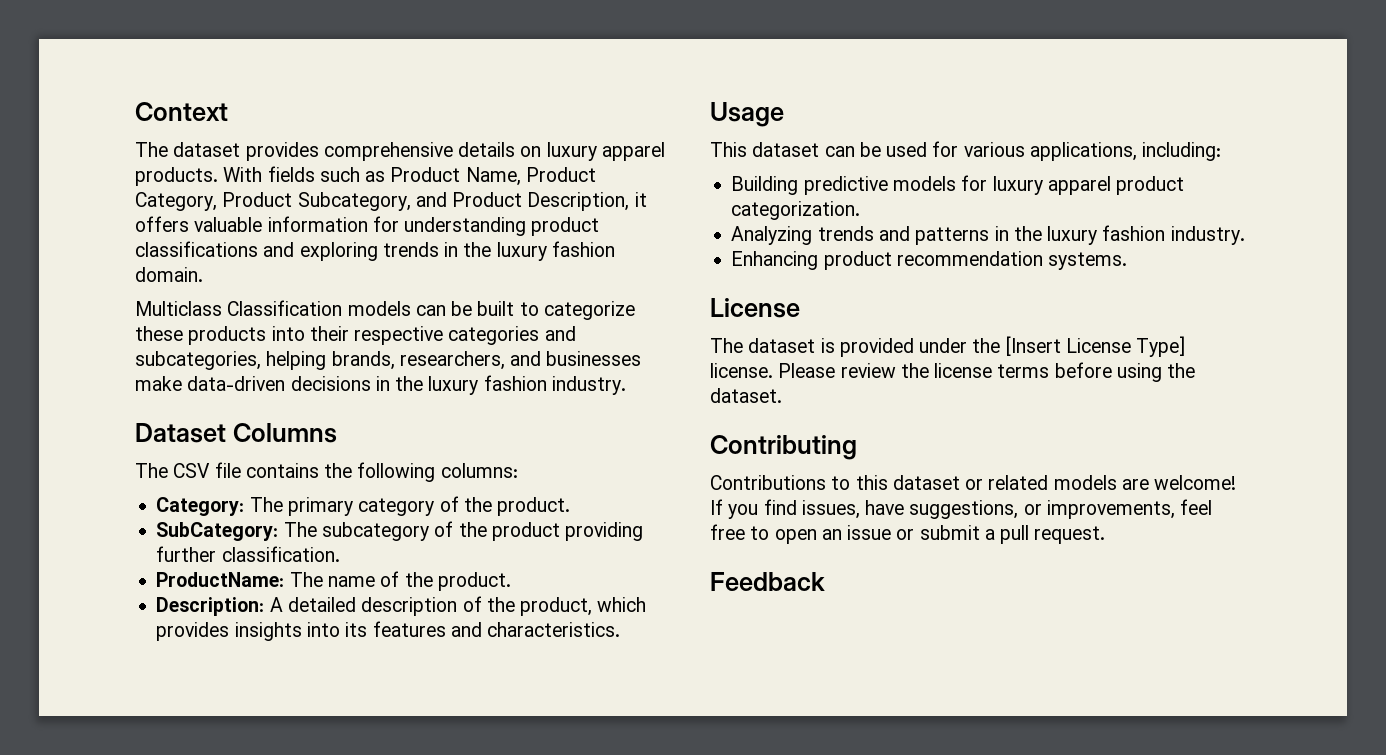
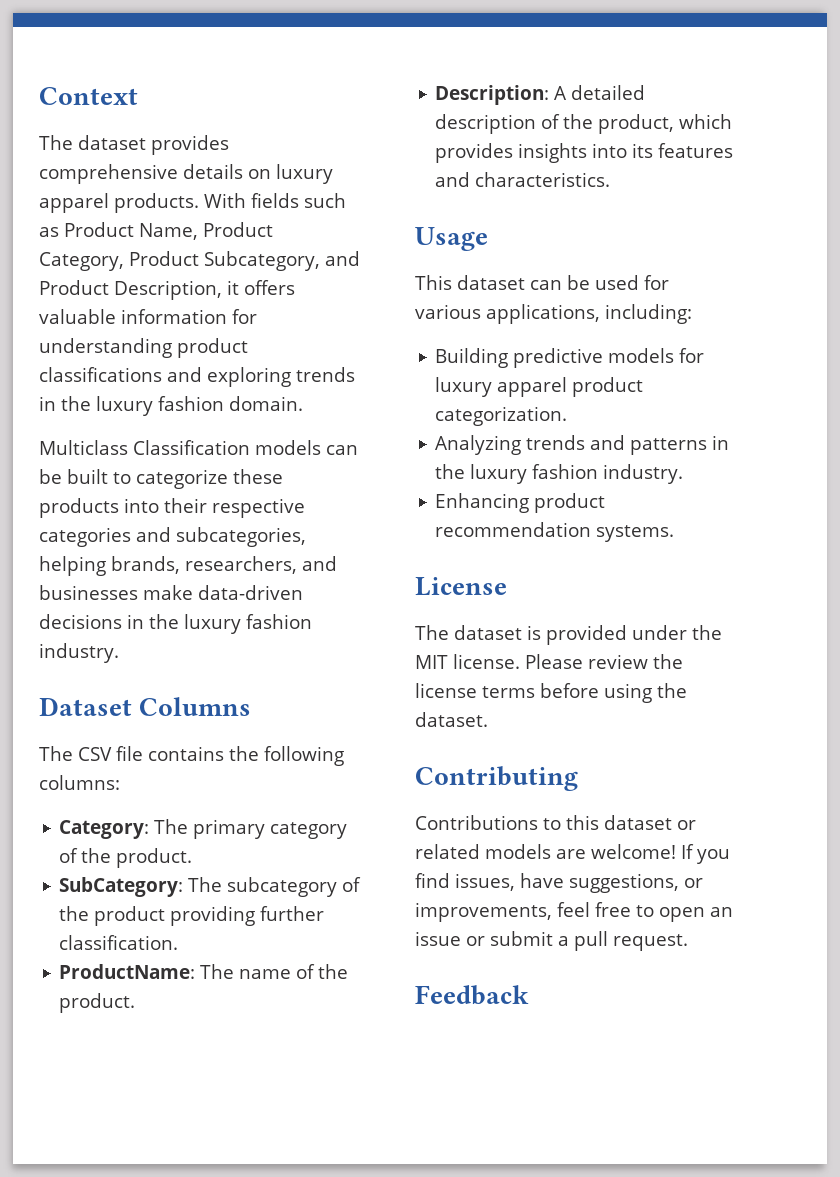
- The dataset is provided under the [Insert License Type] license.
+ The dataset is provided under the MIT license.

